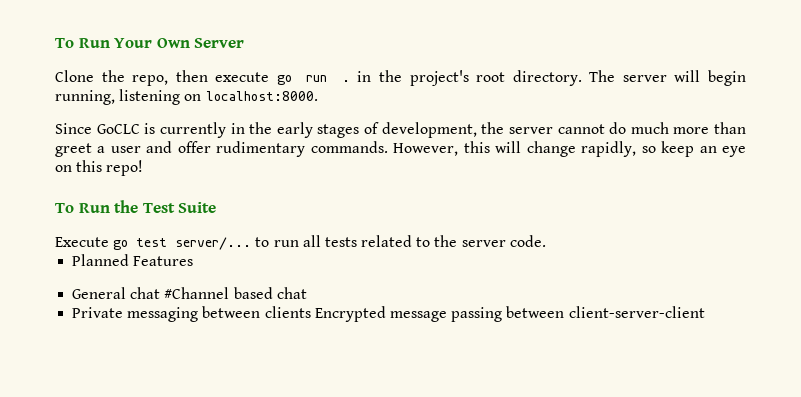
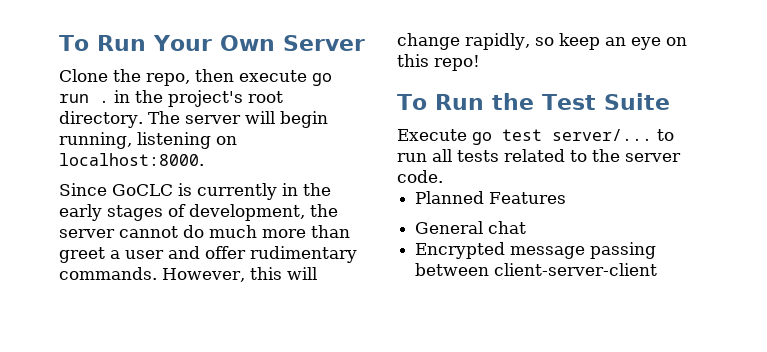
- General chat #Channel based chat
- Private messaging between clients Encrypted message passing between client-server-client
+ General chat
+ Encrypted message passing between client-server-client

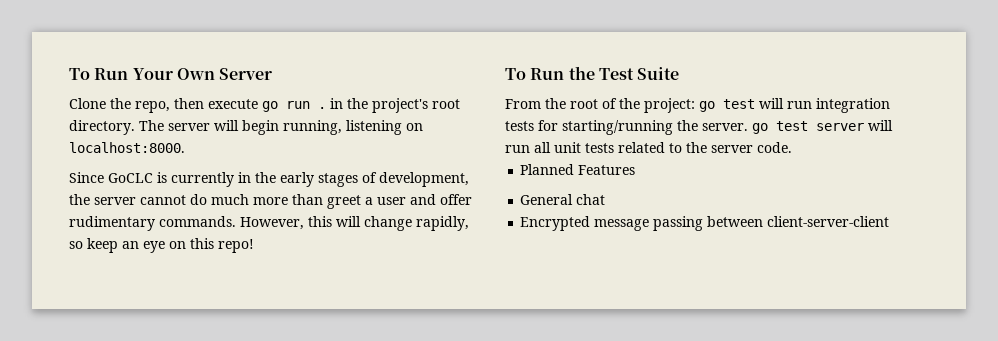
- Execute go test server/... to run all tests related to the server code.
+ From the root of the project: go test will run integration tests for starting/running the server. go test server will run all unit tests related to the server code.

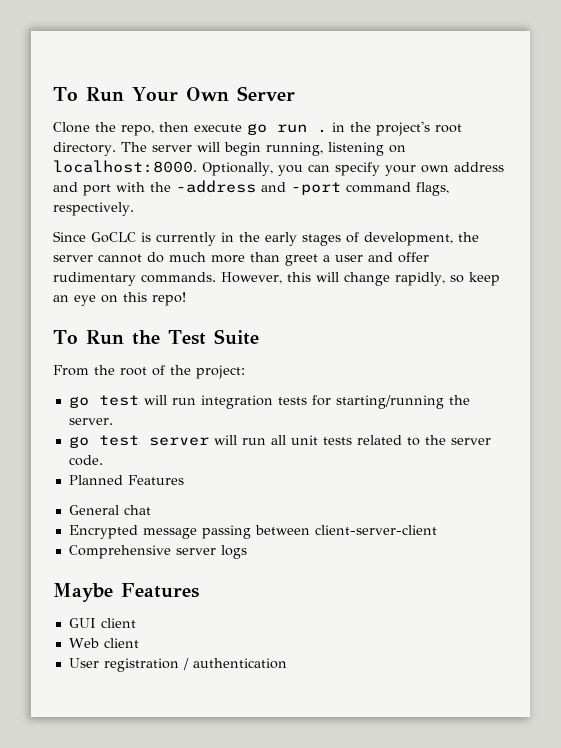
+ Optionally, you can specify your own address and port with the -address and -port command flags, respectively.
- From the root of the project: go test will run integration tests for starting/running the server. go test server will run all unit tests related to the server code.
+ From the root of the project:
+ go test will run integration tests for starting/running the server.
+ go test server will run all unit tests related to the server code.
+ Comprehensive server logs
+ Maybe Features
+ GUI client
+ Web client
+ User registration / authentication

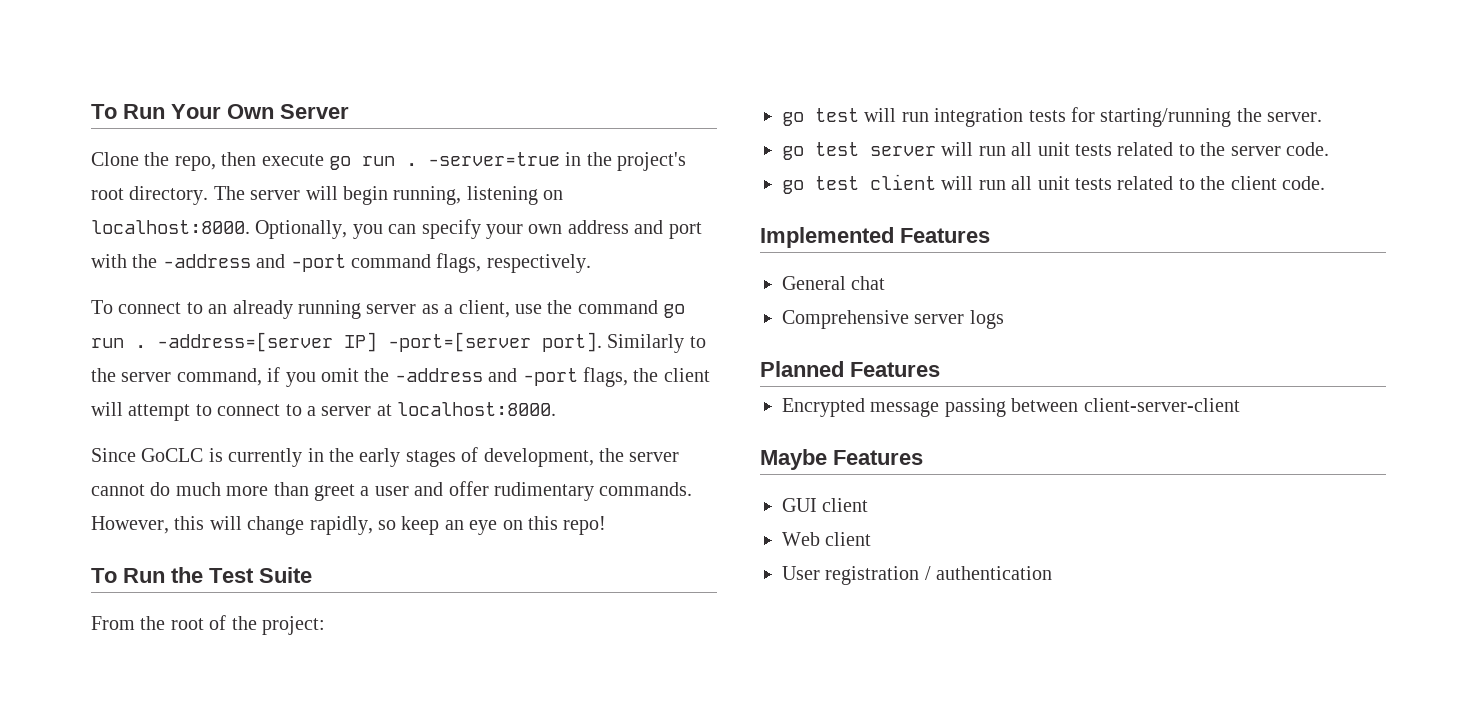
- Clone the repo, then execute go run . in the project's root directory.
+ Clone the repo, then execute go run . -server=true in the project's root directory.
+ To connect to an already running server as a client, use the command go run . -address=[server IP] -port=[server port]. Similarly to the server command, if you omit the -address and -port flags, the client will attempt to connect to a server at localhost:8000.
+ go test client will run all unit tests related to the client code.
+ Implemented Features
+ General chat
+ Comprehensive server logs
  Planned Features
- General chat
- Comprehensive server logs

